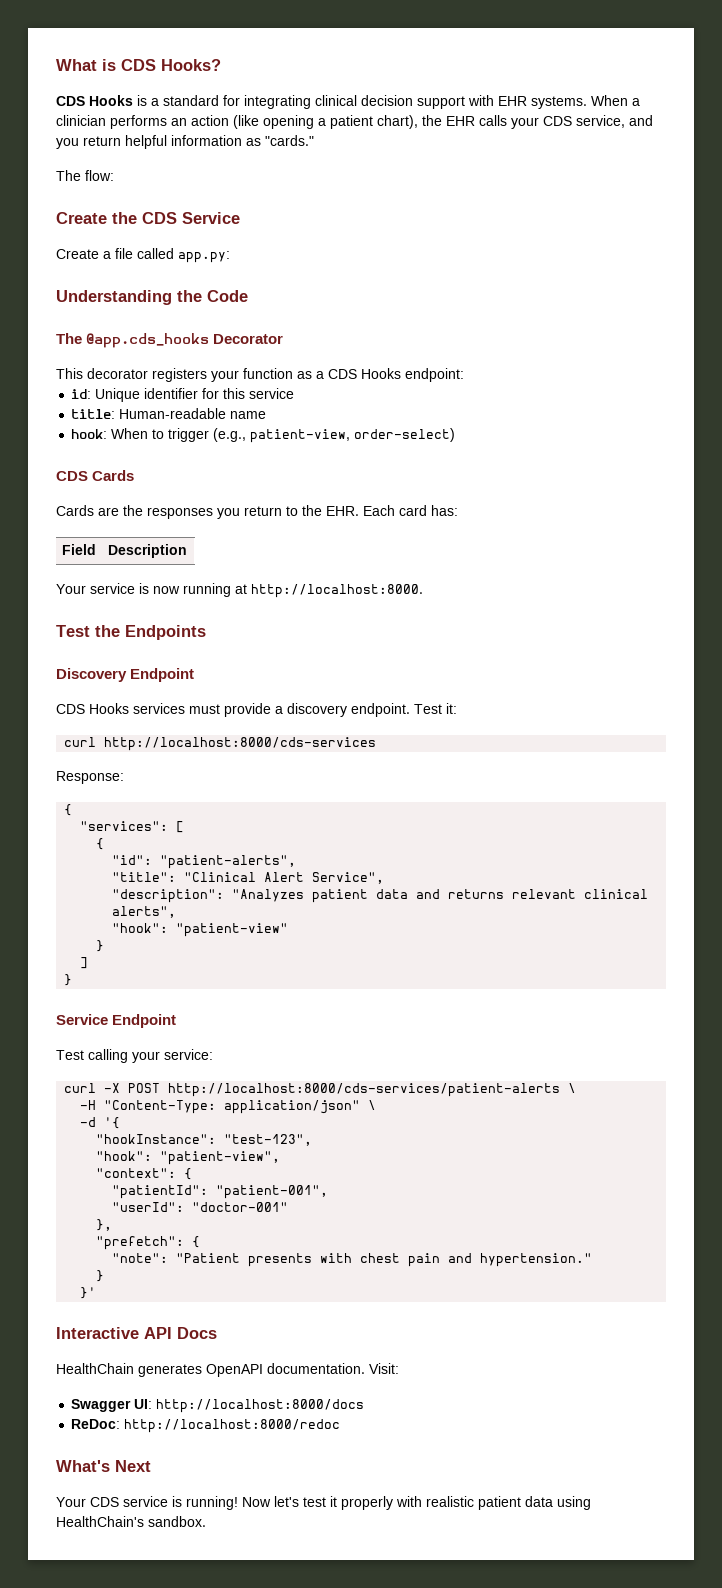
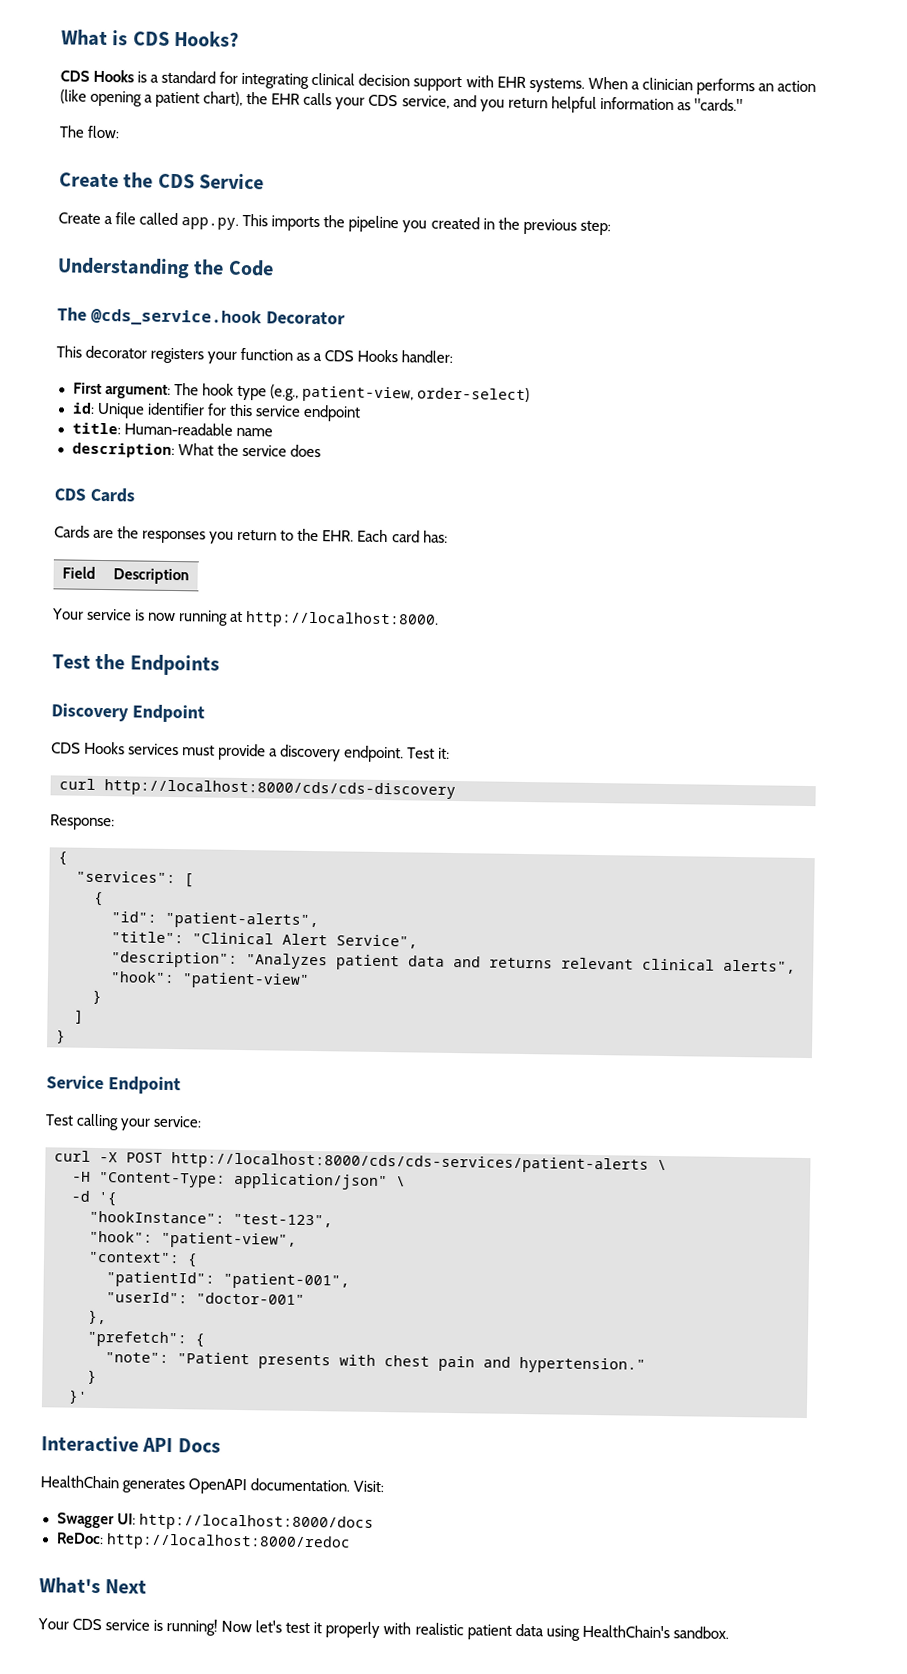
- Create a file called app.py:
+ Create a file called app.py. This imports the pipeline you created in the previous step:
- The @app.cds_hooks Decorator
+ The @cds_service.hook Decorator
- This decorator registers your function as a CDS Hooks endpoint:
+ This decorator registers your function as a CDS Hooks handler:
+ First argument: The hook type (e.g., patient-view, order-select)
- id: Unique identifier for this service
+ id: Unique identifier for this service endpoint
- hook: When to trigger (e.g., patient-view, order-select)
+ description: What the service does
- curl http://localhost:8000/cds-services
+ curl http://localhost:8000/cds/cds-discovery
- curl -X POST http://localhost:8000/cds-services/patient-alerts \
+ curl -X POST http://localhost:8000/cds/cds-services/patient-alerts \

